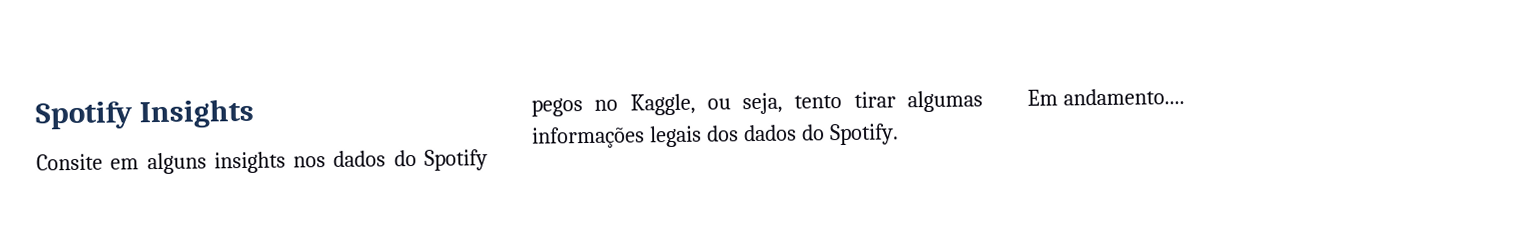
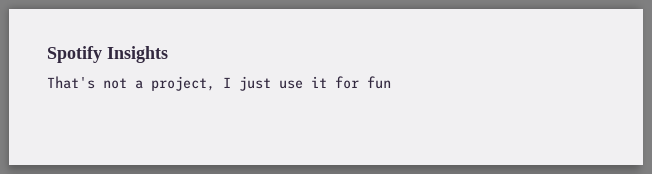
- Consite em alguns insights nos dados do Spotify pegos no Kaggle, ou seja, tento tirar algumas informações legais dos dados do Spotify.
- Em andamento....
+ That's not a project, I just use it for fun

